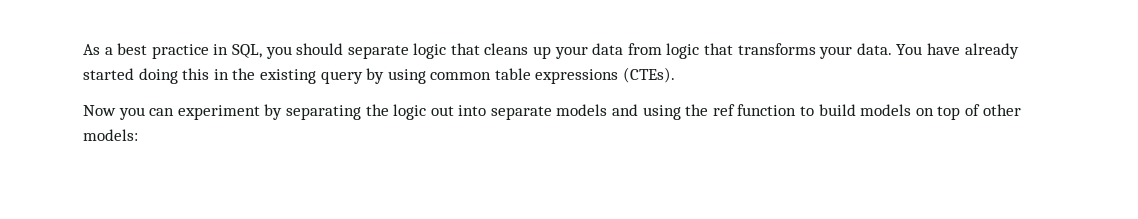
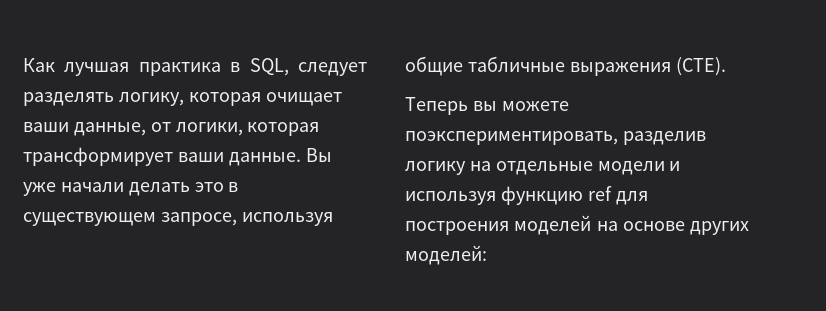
- As a best practice in SQL, you should separate logic that cleans up your data from logic that transforms your data. You have already started doing this in the existing query by using common table expressions (CTEs).
- Now you can experiment by separating the logic out into separate models and using the ref function to build models on top of other models:
+ Как лучшая практика в SQL, следует разделять логику, которая очищает ваши данные, от логики, которая трансформирует ваши данные. Вы уже начали делать это в существующем запросе, используя общие табличные выражения (CTE).
+ Теперь вы можете поэкспериментировать, разделив логику на отдельные модели и используя функцию ref для построения моделей на основе других моделей:

